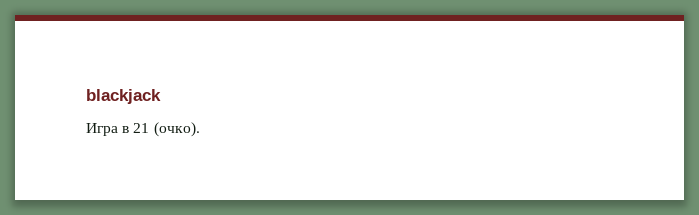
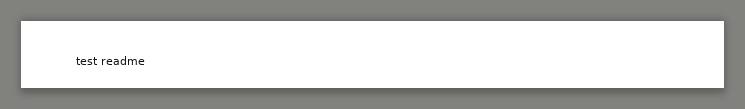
- blackjack
- Игра в 21 (очко).
+ test readme

